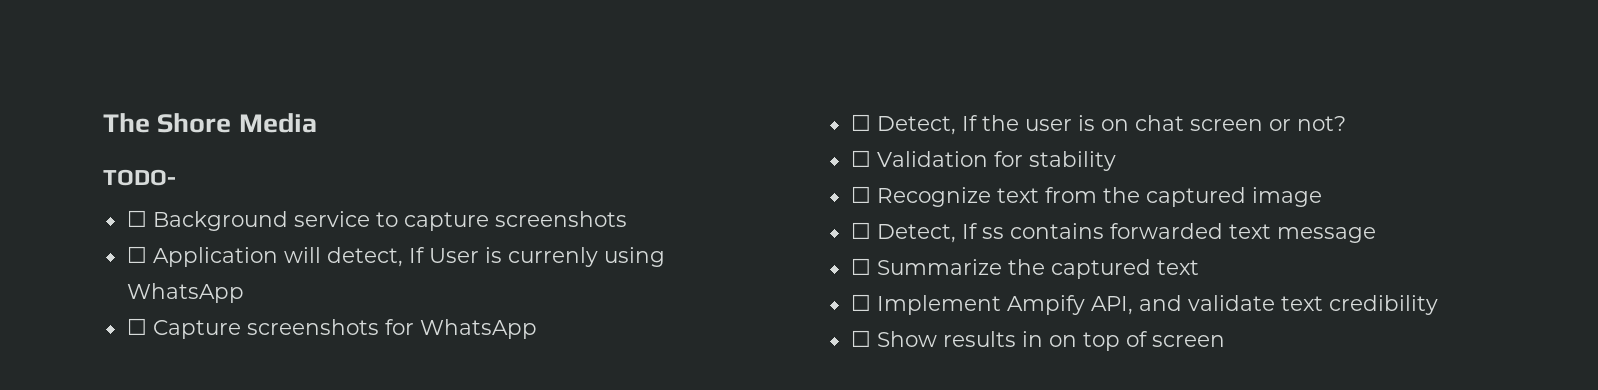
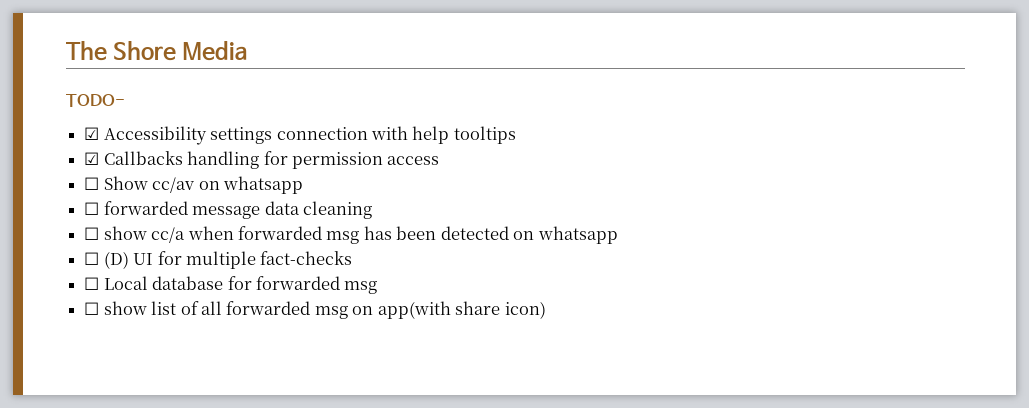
- ☐ Background service to capture screenshots
- ☐ Application will detect, If User is currenly using WhatsApp
- ☐ Capture screenshots for WhatsApp
- ☐ Detect, If the user is on chat screen or not?
- ☐ Validation for stability
- ☐ Recognize text from the captured image
- ☐ Detect, If ss contains forwarded text message
- ☐ Summarize the captured text
- ☐ Implement Ampify API, and validate text credibility
- ☐ Show results in on top of screen
+ ☑ Accessibility settings connection with help tooltips
+ ☑ Callbacks handling for permission access
+ ☐ Show cc/av on whatsapp
+ ☐ forwarded message data cleaning
+ ☐ show cc/a when forwarded msg has been detected on whatsapp
+ ☐ (D) UI for multiple fact-checks
+ ☐ Local database for forwarded msg
+ ☐ show list of all forwarded msg on app(with share icon)

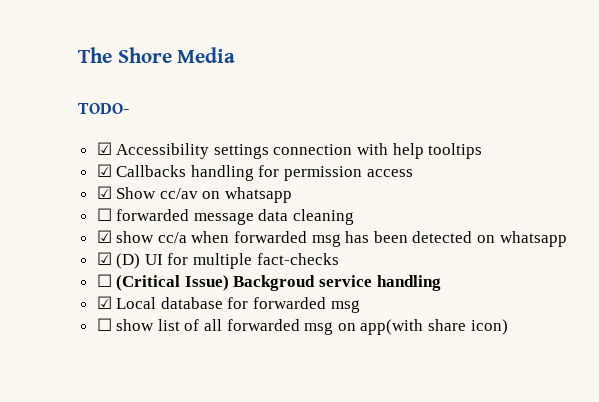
- ☐ Show cc/av on whatsapp
+ ☑ Show cc/av on whatsapp
- ☐ show cc/a when forwarded msg has been detected on whatsapp
+ ☑ show cc/a when forwarded msg has been detected on whatsapp
- ☐ (D) UI for multiple fact-checks
+ ☑ (D) UI for multiple fact-checks
- ☐ Local database for forwarded msg
+ ☐ (Critical Issue) Backgroud service handling
+ ☑ Local database for forwarded msg

